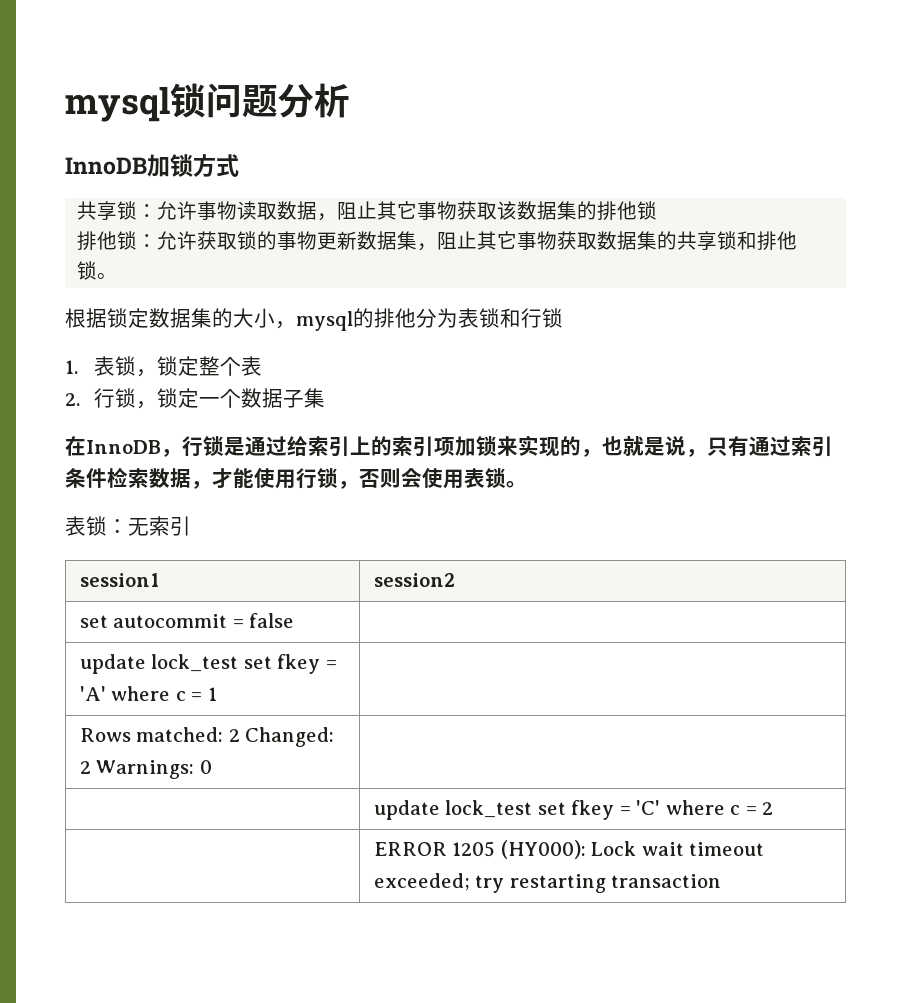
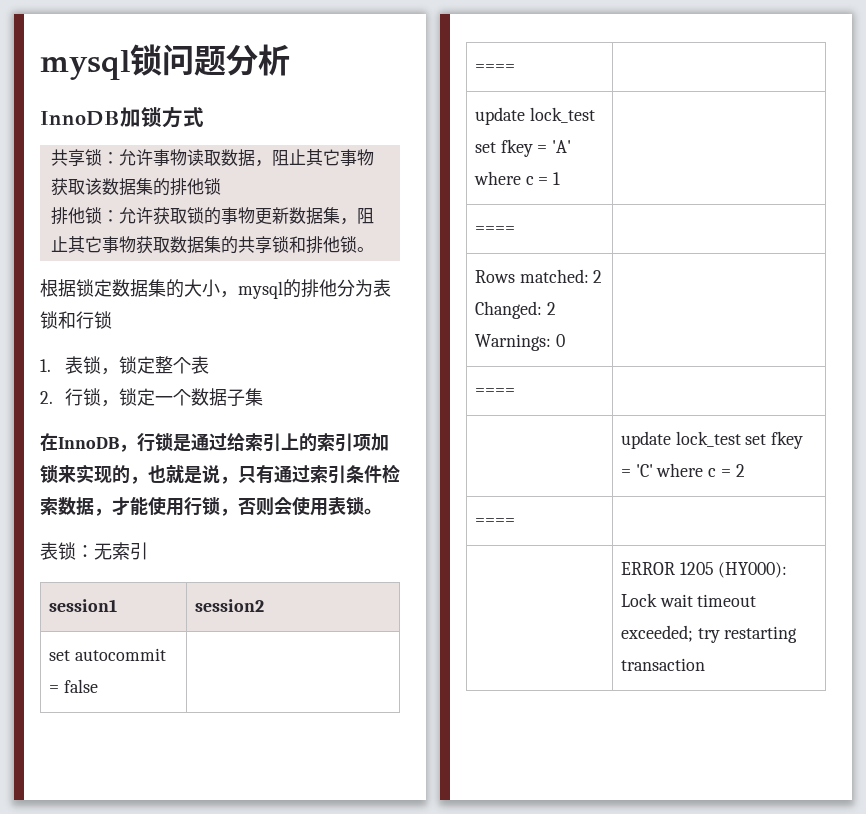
  set autocommit = false |
+ ==== |
  update lock_test set fkey = 'A' where c = 1 |
+ ==== |
  Rows matched: 2 Changed: 2 Warnings: 0 |
+ ==== |
  | update lock_test set fkey = 'C' where c = 2
+ ==== |

